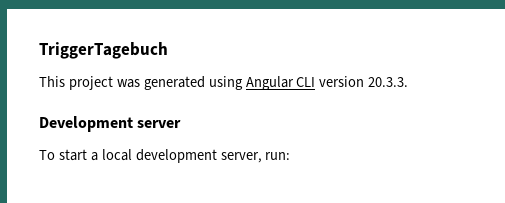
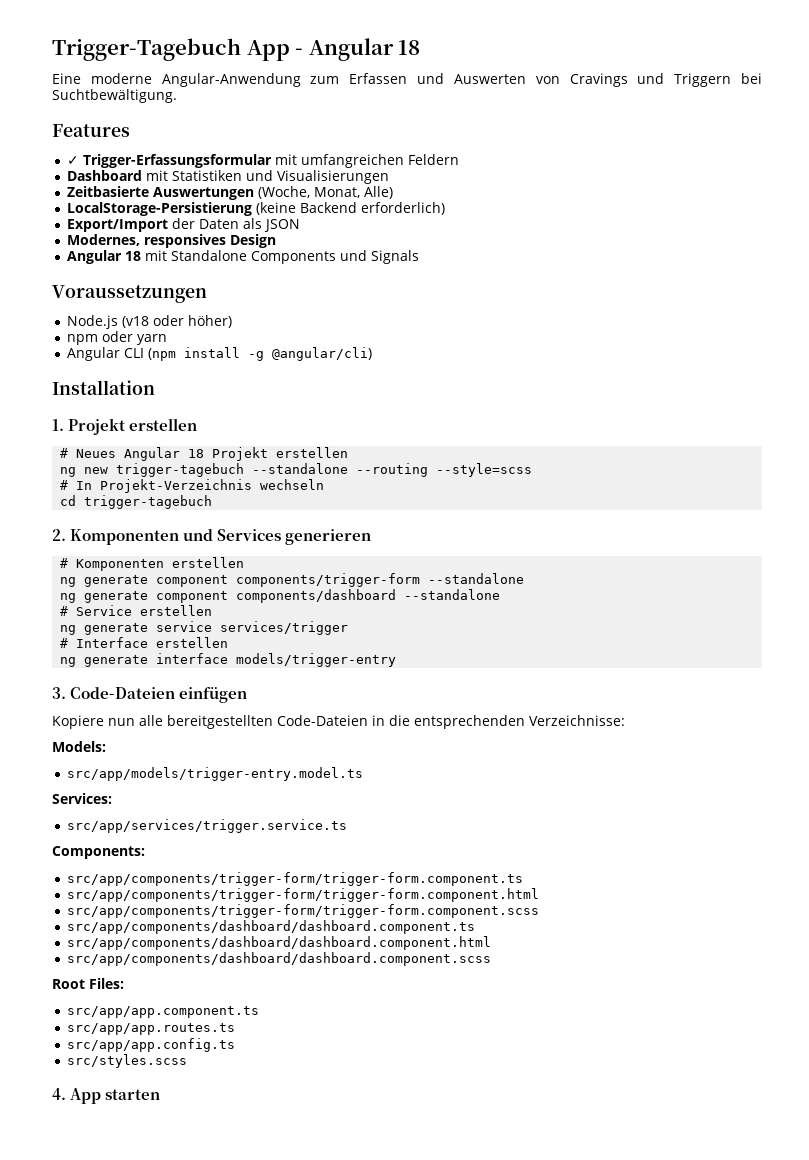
- TriggerTagebuch
- This project was generated using Angular CLI version 20.3.3.
- Development server
- To start a local development server, run:
+ Trigger-Tagebuch App - Angular 18
+ Eine moderne Angular-Anwendung zum Erfassen und Auswerten von Cravings und Triggern bei Suchtbewältigung.
+ Features
+ ✓ Trigger-Erfassungsformular mit umfangreichen Feldern
+ Dashboard mit Statistiken und Visualisierungen
+ Zeitbasierte Auswertungen (Woche, Monat, Alle)
+ LocalStorage-Persistierung (keine Backend erforderlich)
+ Export/Import der Daten als JSON
+ Modernes, responsives Design
+ Angular 18 mit Standalone Components und Signals
+ Voraussetzungen
+ Node.js (v18 oder höher)
+ npm oder yarn
+ Angular CLI (npm install -g @angular/cli)
+ Installation
+ 1. Projekt erstellen
+ # Neues Angular 18 Projekt erstellen
+ ng new trigger-tagebuch --standalone --routing --style=scss
+ # In Projekt-Verzeichnis wechseln
+ cd trigger-tagebuch
+ 2. Komponenten und Services generieren
+ # Komponenten erstellen
+ ng generate component components/trigger-form --standalone
+ ng generate component components/dashboard --standalone
+ # Service erstellen
+ ng generate service services/trigger
+ # Interface erstellen
+ ng generate interface models/trigger-entry
+ 3. Code-Dateien einfügen
+ Kopiere nun alle bereitgestellten Code-Dateien in die entsprechenden Verzeichnisse:
+ Models:
+ src/app/models/trigger-entry.model.ts
+ Services:
+ src/app/services/trigger.service.ts
+ Components:
+ src/app/components/trigger-form/trigger-form.component.ts
+ src/app/components/trigger-form/trigger-form.component.html
+ src/app/components/trigger-form/trigger-form.component.scss
+ src/app/components/dashboard/dashboard.component.ts
+ src/app/components/dashboard/dashboard.component.html
+ src/app/components/dashboard/dashboard.component.scss
+ Root Files:
+ src/app/app.component.ts
+ src/app/app.routes.ts
+ src/app/app.config.ts
+ src/styles.scss
+ 4. App starten

